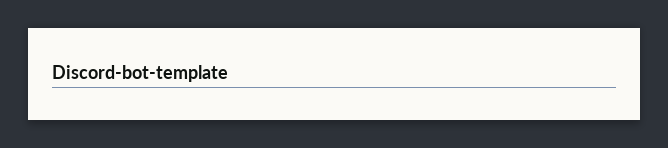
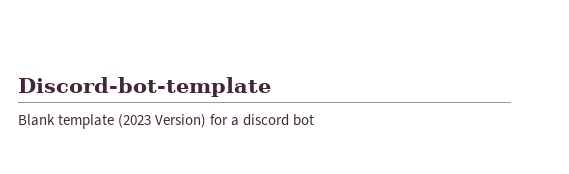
+ Blank template (2023 Version) for a discord bot

